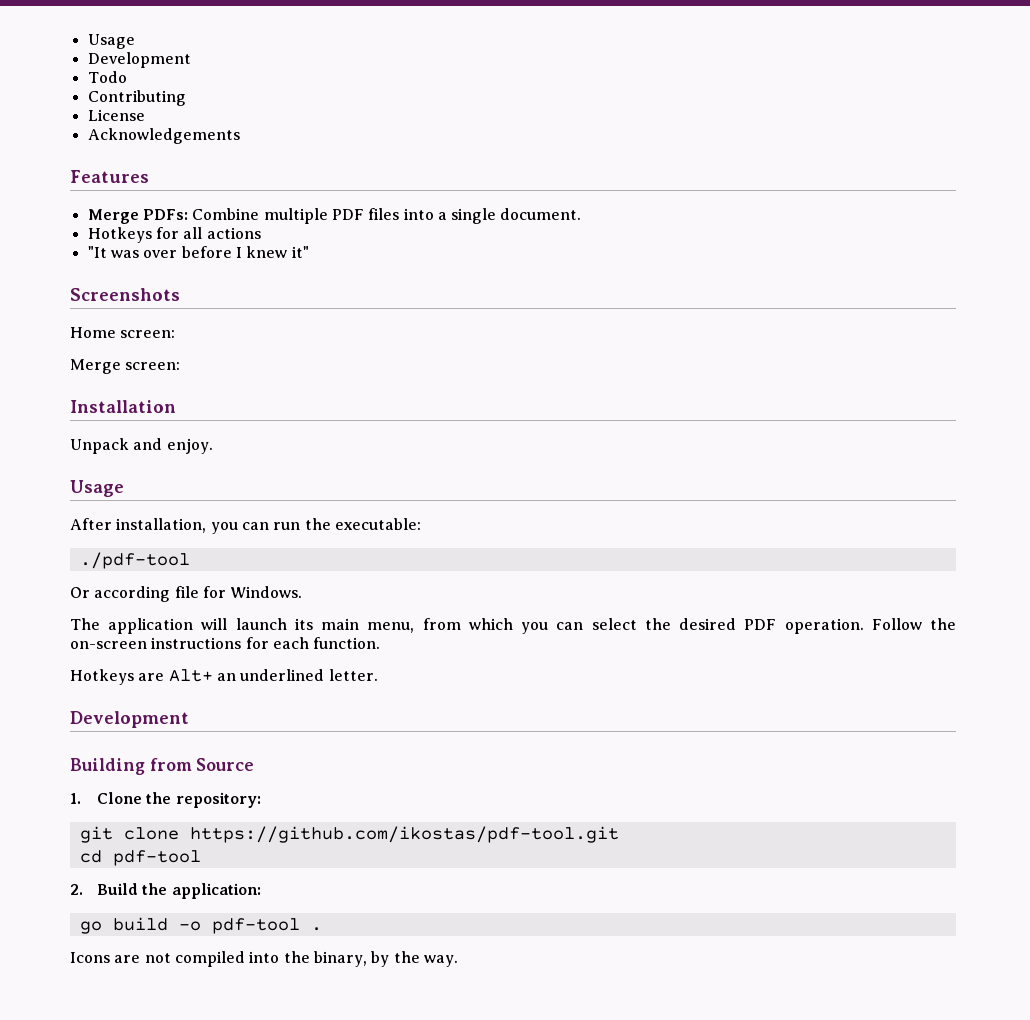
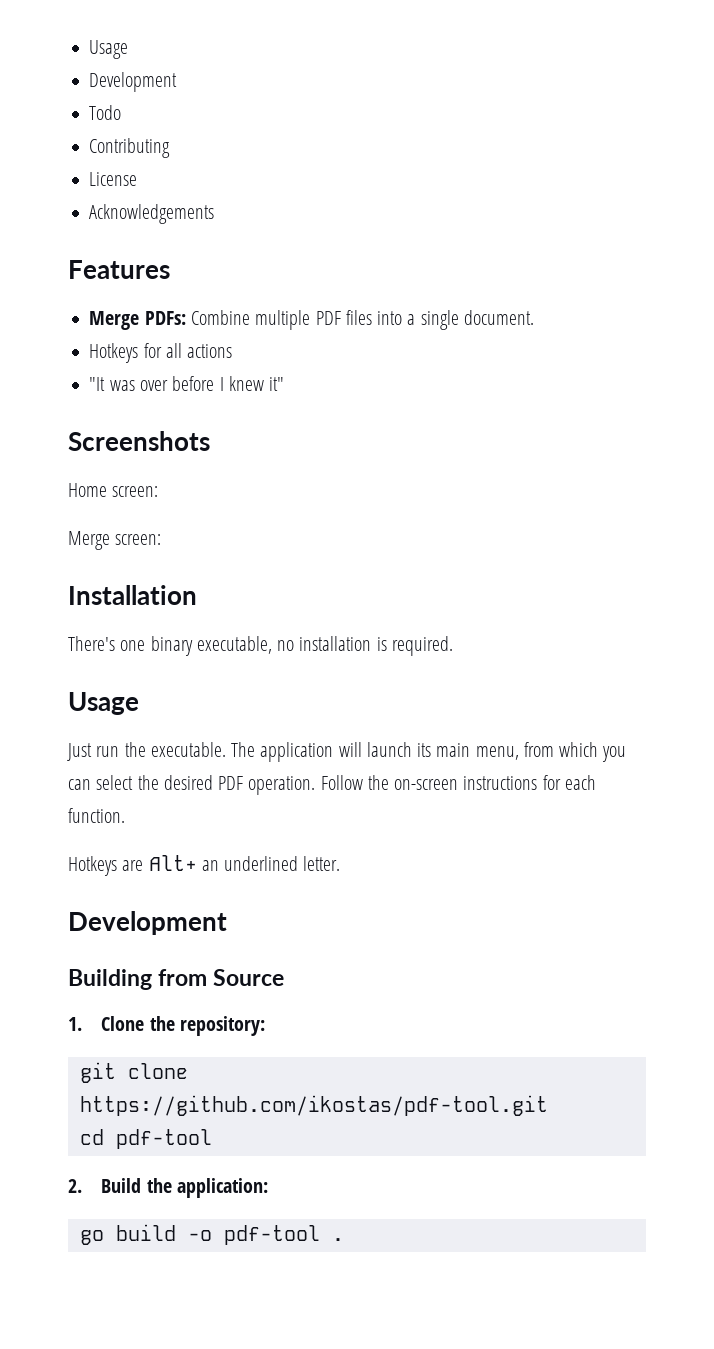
- Unpack and enjoy.
+ There's one binary executable, no installation is required.
  Usage
- After installation, you can run the executable:
- ./pdf-tool
- Or according file for Windows.
- The application will launch its main menu, from which you can select the desired PDF operation.
+ Just run the executable. The application will launch its main menu, from which you can select the desired PDF operation.
- Icons are not compiled into the binary, by the way.

